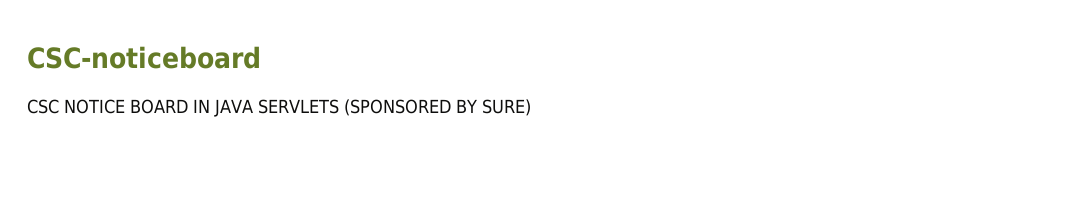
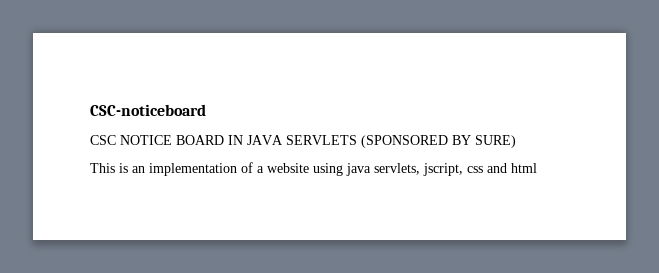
+ This is an implementation of a website using java servlets, jscript, css and html

